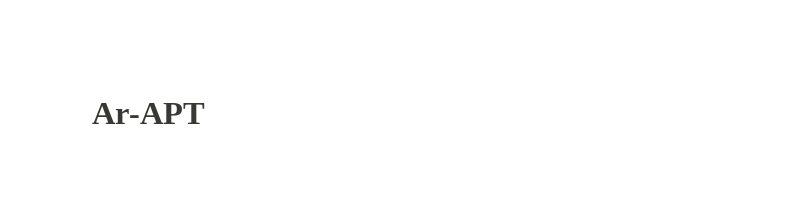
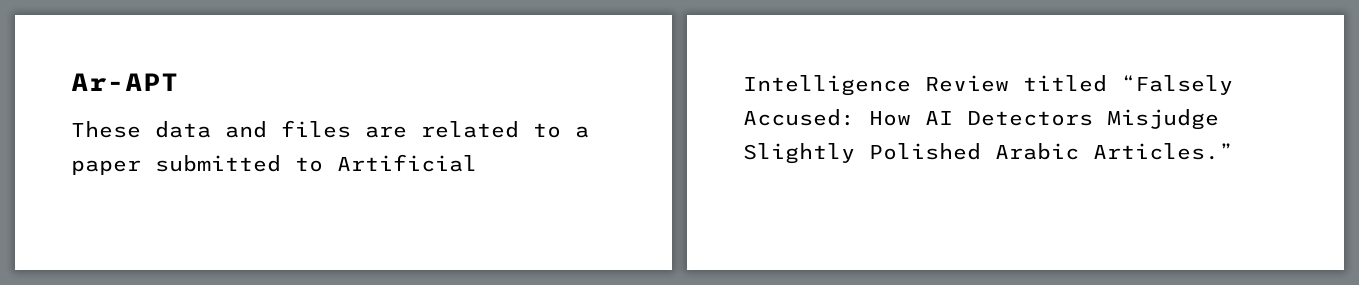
+ These data and files are related to a paper submitted to Artificial Intelligence Review titled “Falsely Accused: How AI Detectors Misjudge Slightly Polished Arabic Articles.”

